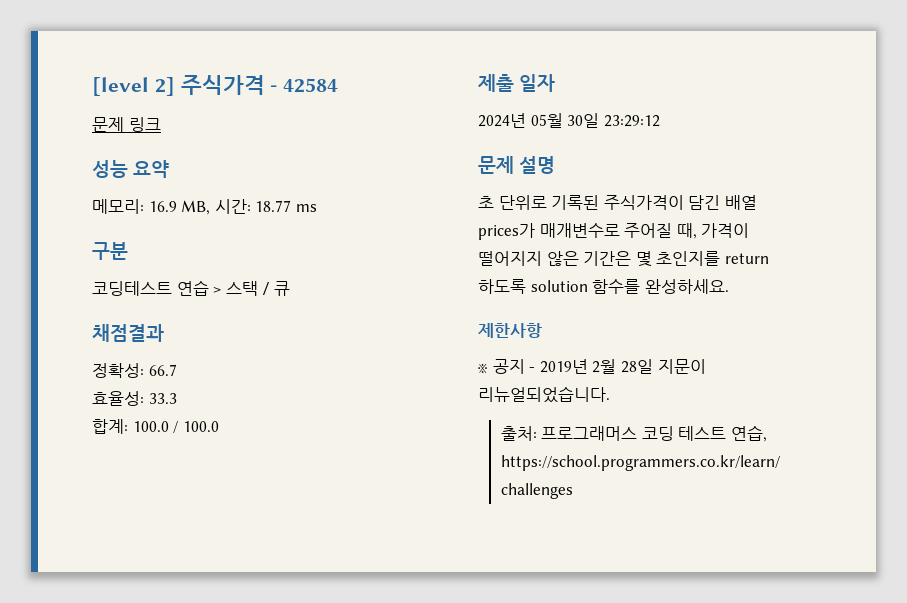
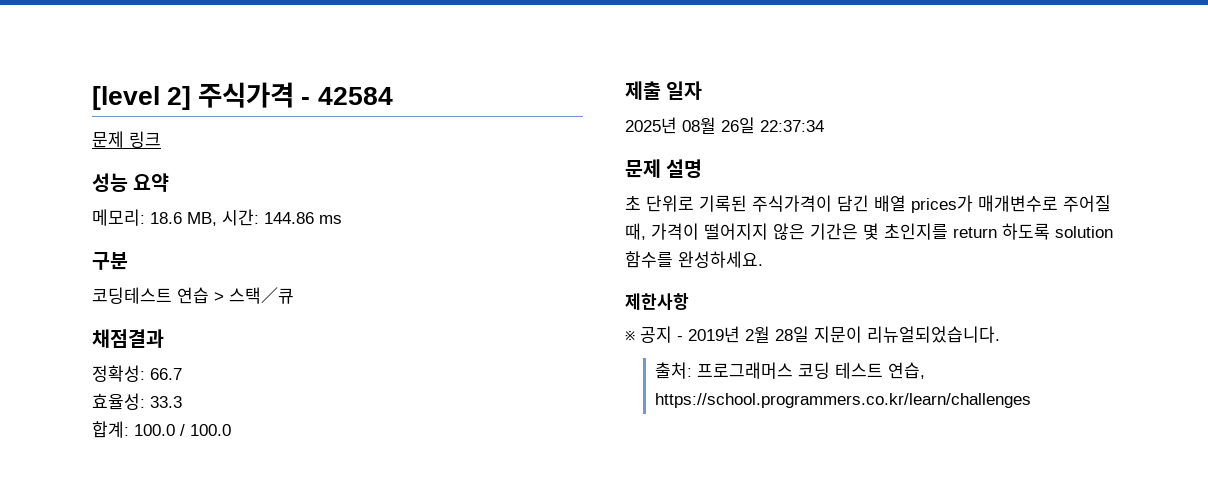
- 메모리: 16.9 MB, 시간: 18.77 ms
+ 메모리: 18.6 MB, 시간: 144.86 ms
- 2024년 05월 30일 23:29:12
+ 2025년 08월 26일 22:37:34

